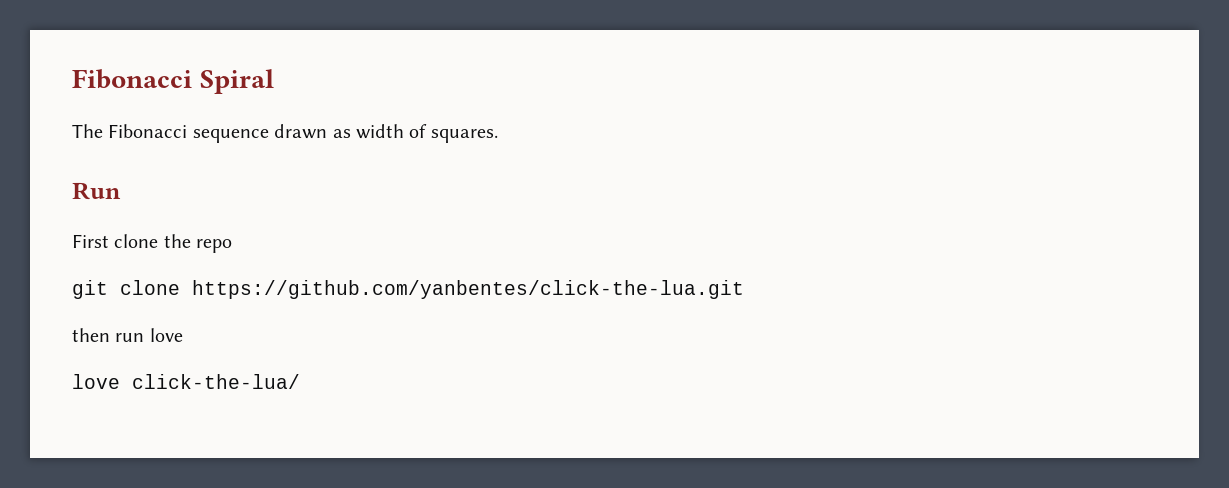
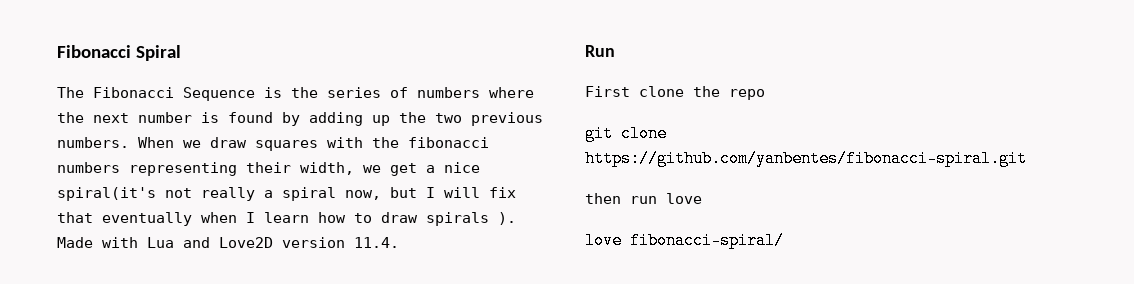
- The Fibonacci sequence drawn as width of squares.
+ The Fibonacci Sequence is the series of numbers where the next number is found by adding up the two previous numbers. When we draw squares with the fibonacci numbers representing their width, we get a nice spiral(it's not really a spiral now, but I will fix that eventually when I learn how to draw spirals ). Made with Lua and Love2D version 11.4.
- git clone https://github.com/yanbentes/click-the-lua.git
+ git clone https://github.com/yanbentes/fibonacci-spiral.git
- love click-the-lua/
+ love fibonacci-spiral/

